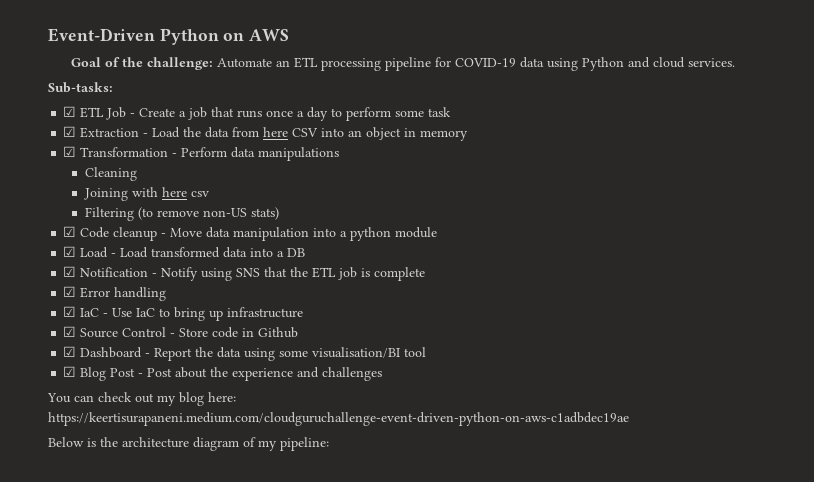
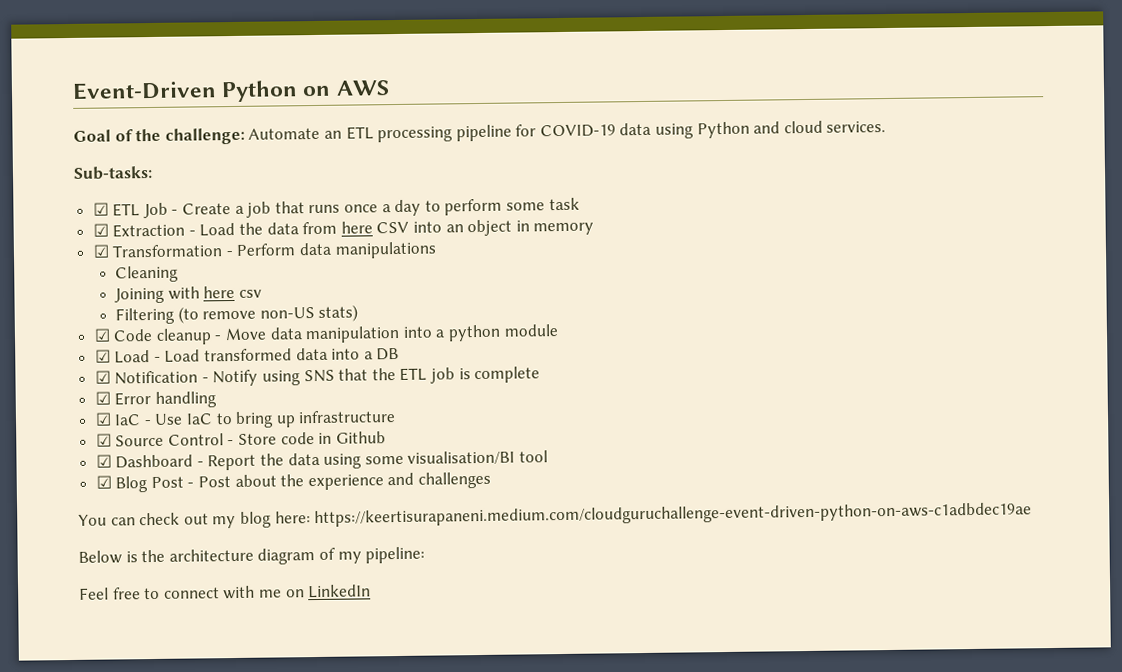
+ Feel free to connect with me on LinkedIn

